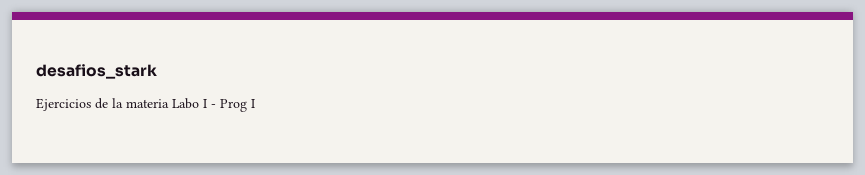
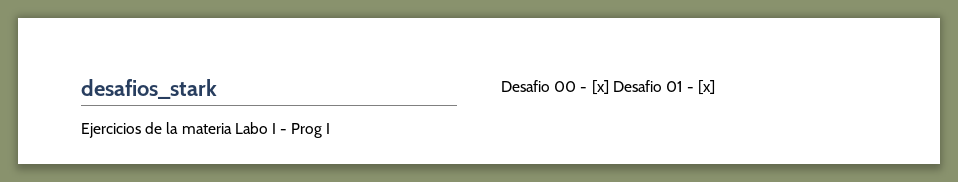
+ Desafio 00 - [x] Desafio 01 - [x]

